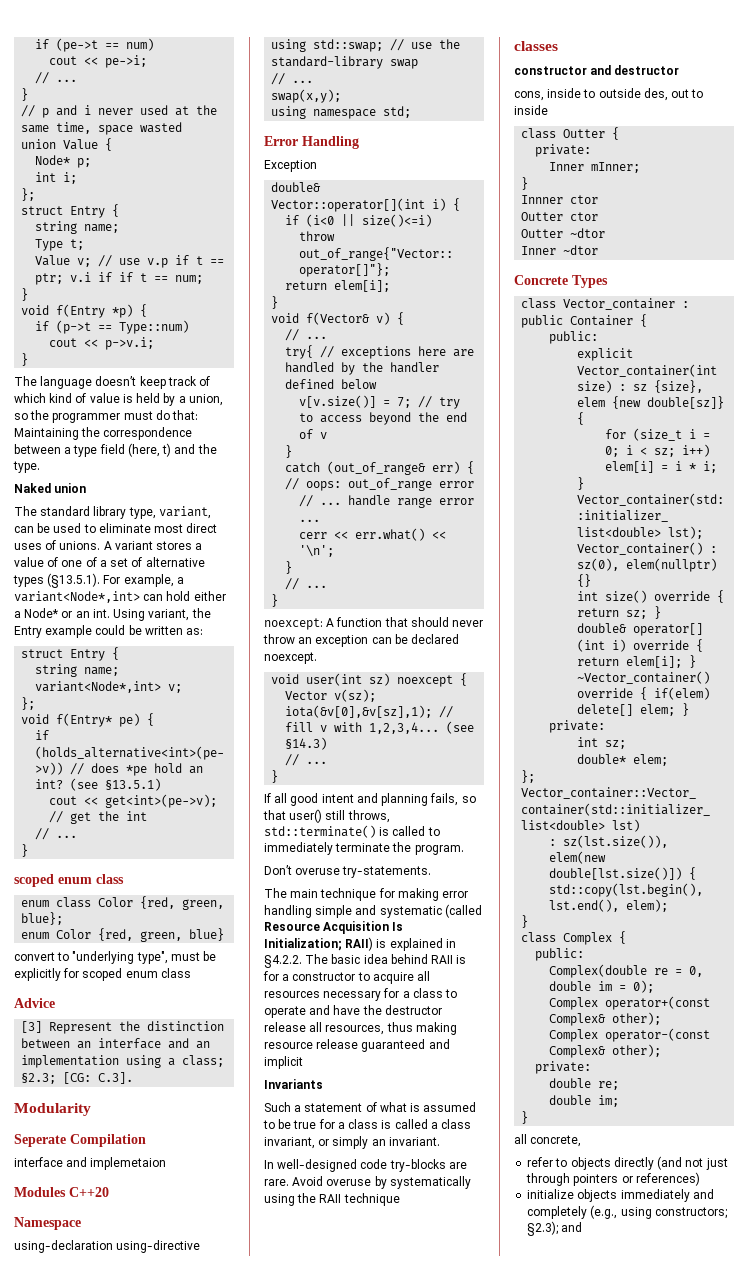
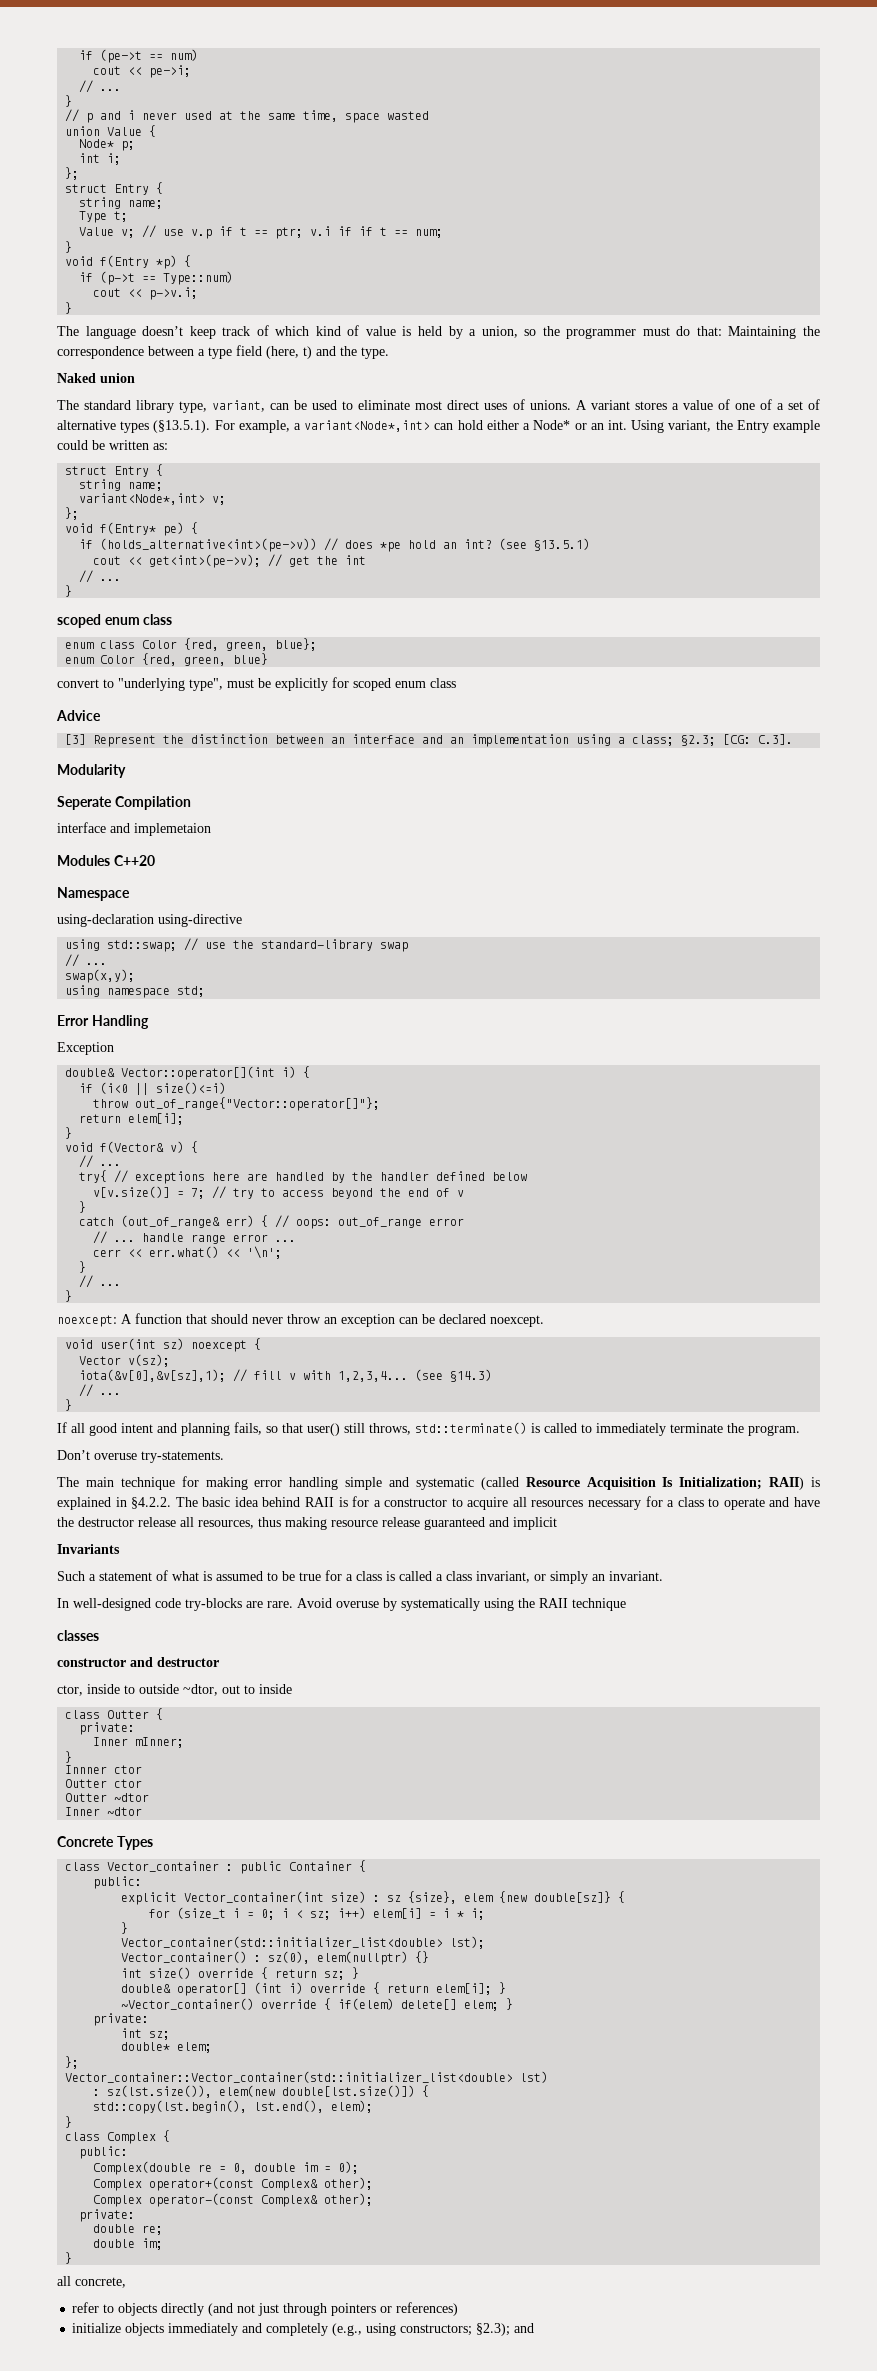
- cons, inside to outside des, out to inside
+ ctor, inside to outside ~dtor, out to inside

